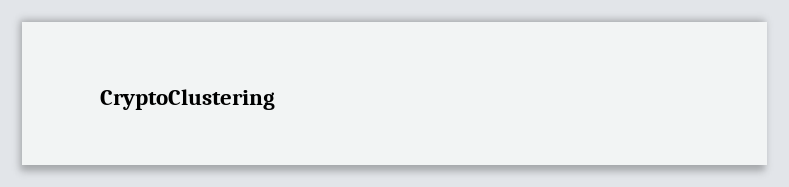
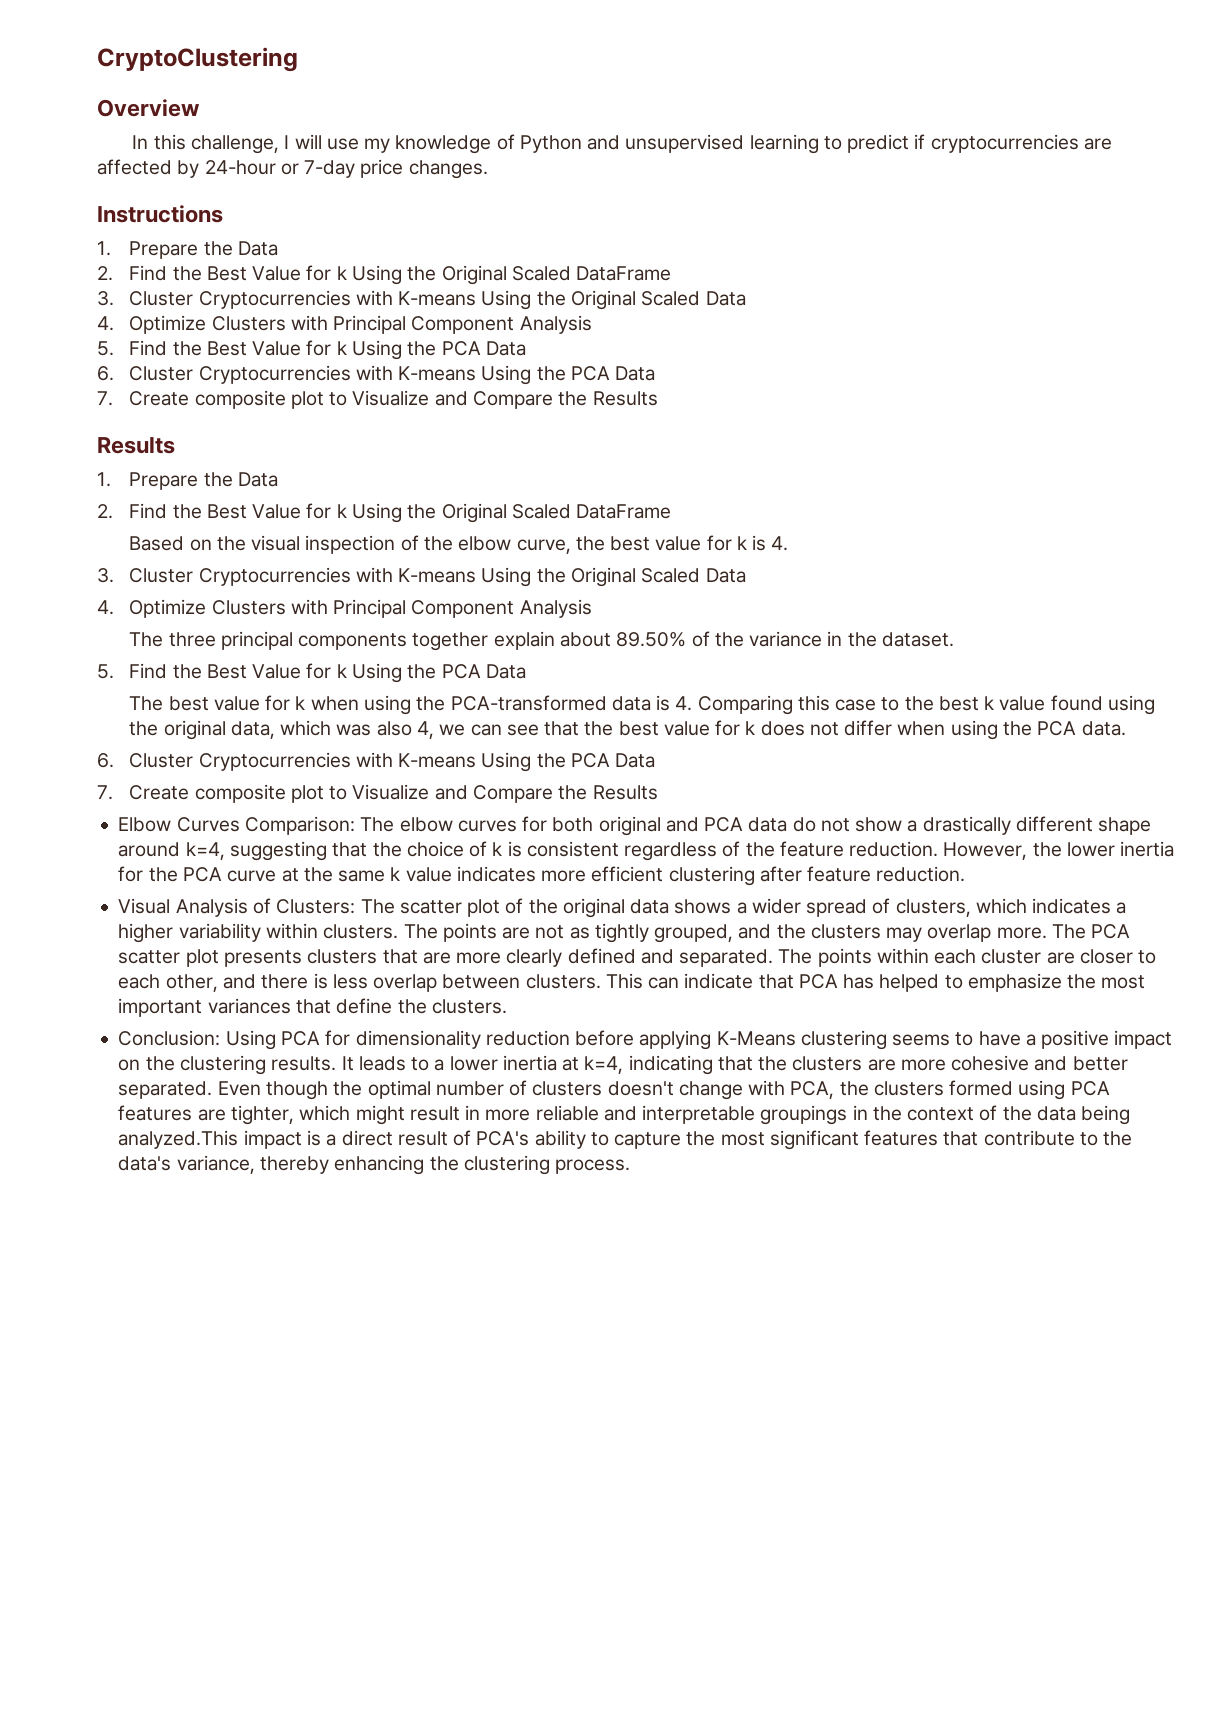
+ Overview
+ In this challenge, I will use my knowledge of Python and unsupervised learning to predict if cryptocurrencies are affected by 24-hour or 7-day price changes.
+ Instructions
+ 1. Prepare the Data
+ 2. Find the Best Value for k Using the Original Scaled DataFrame
+ 3. Cluster Cryptocurrencies with K-means Using the Original Scaled Data
+ 4. Optimize Clusters with Principal Component Analysis
+ 5. Find the Best Value for k Using the PCA Data
+ 6. Cluster Cryptocurrencies with K-means Using the PCA Data
+ 7. Create composite plot to Visualize and Compare the Results
+ Results
+ 1. Prepare the Data
+ 2. Find the Best Value for k Using the Original Scaled DataFrame
+ Based on the visual inspection of the elbow curve, the best value for k is 4.
+ 3. Cluster Cryptocurrencies with K-means Using the Original Scaled Data
+ 4. Optimize Clusters with Principal Component Analysis
+ The three principal components together explain about 89.50% of the variance in the dataset.
+ 5. Find the Best Value for k Using the PCA Data
+ The best value for k when using the PCA-transformed data is 4. Comparing this case to the best k value found using the original data, which was also 4, we can see that the best value for k does not differ when using the PCA data.
+ 6. Cluster Cryptocurrencies with K-means Using the PCA Data
+ 7. Create composite plot to Visualize and Compare the Results
+ Elbow Curves Comparison: The elbow curves for both original and PCA data do not show a drastically different shape around k=4, suggesting that the choice of k is consistent regardless of the feature reduction. However, the lower inertia for the PCA curve at the same k value indicates more efficient clustering after feature reduction.
+ Visual Analysis of Clusters: The scatter plot of the original data shows a wider spread of clusters, which indicates a higher variability within clusters. The points are not as tightly grouped, and the clusters may overlap more. The PCA scatter plot presents clusters that are more clearly defined and separated. The points within each cluster are closer to each other, and there is less overlap between clusters. This can indicate that PCA has helped to emphasize the most important variances that define the clusters.
+ Conclusion: Using PCA for dimensionality reduction before applying K-Means clustering seems to have a positive impact on the clustering results. It leads to a lower inertia at k=4, indicating that the clusters are more cohesive and better separated. Even though the optimal number of clusters doesn't change with PCA, the clusters formed using PCA features are tighter, which might result in more reliable and interpretable groupings in the context of the data being analyzed.This impact is a direct result of PCA's ability to capture the most significant features that contribute to the data's variance, thereby enhancing the clustering process.

